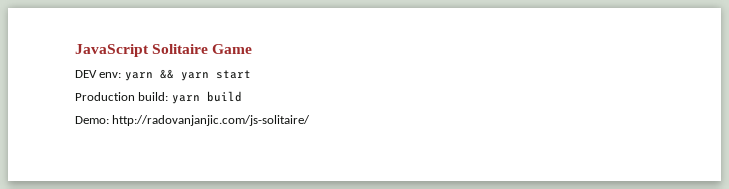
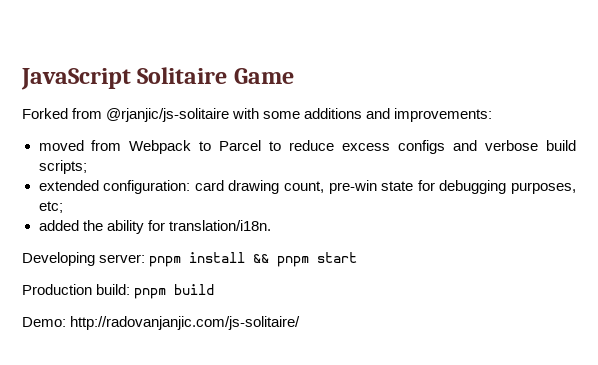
- DEV env: yarn && yarn start
+ Forked from @rjanjic/js-solitaire with some additions and improvements:
+ moved from Webpack to Parcel to reduce excess configs and verbose build scripts;
+ extended configuration: card drawing count, pre-win state for debugging purposes, etc;
+ added the ability for translation/i18n.
+ Developing server: pnpm install && pnpm start
- Production build: yarn build
+ Production build: pnpm build

